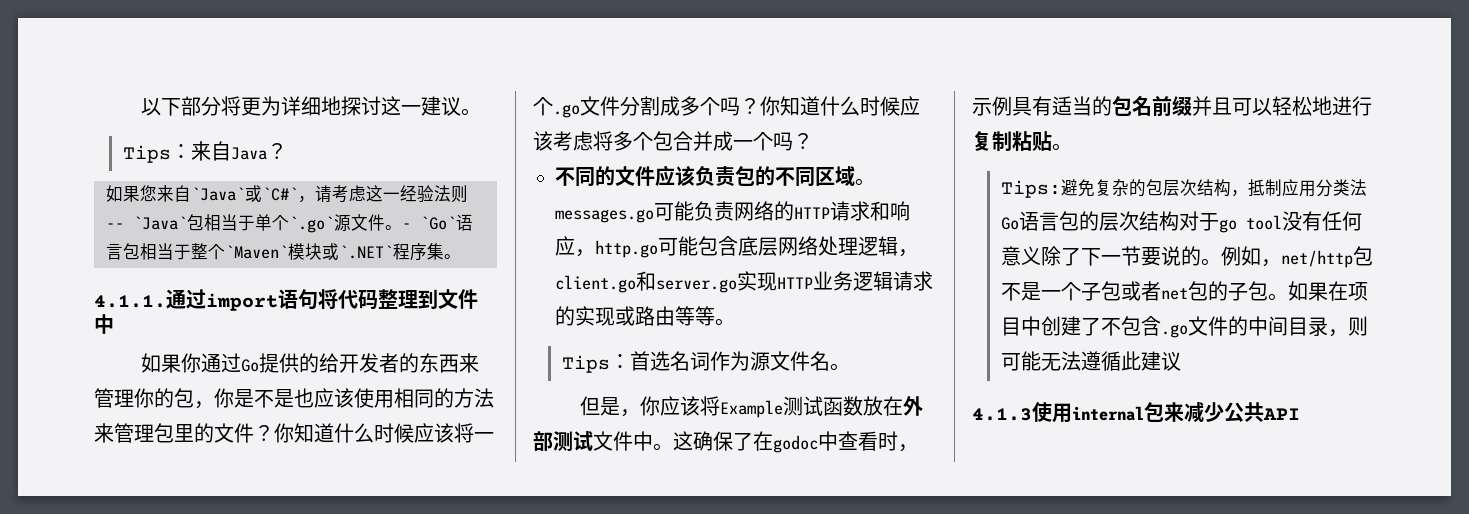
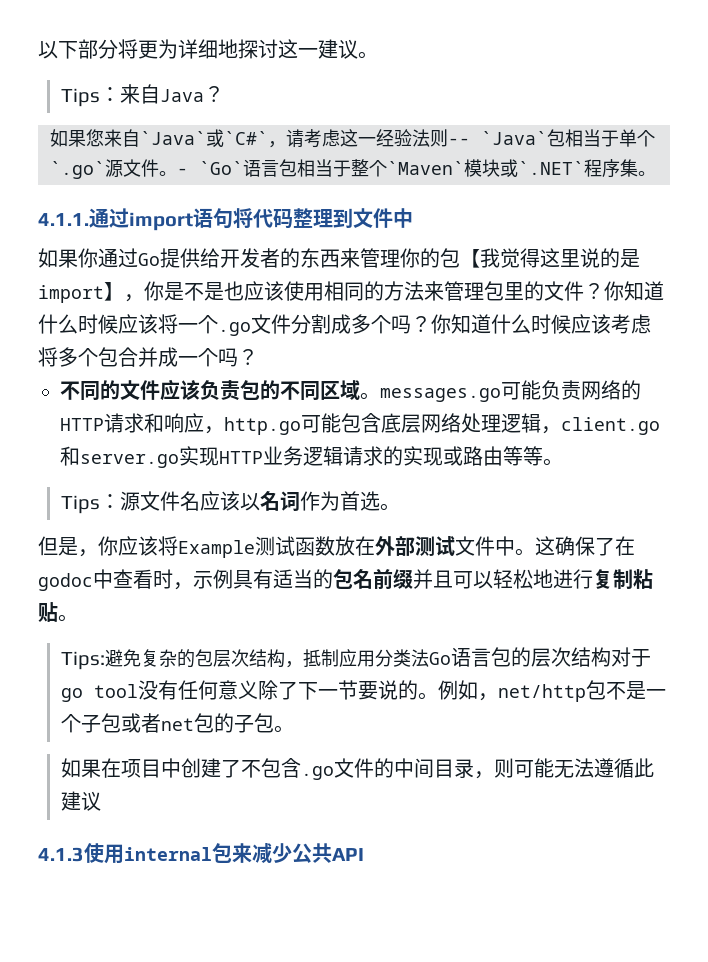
- 如果你通过Go提供的给开发者的东西来管理你的包，你是不是也应该使用相同的方法来管理包里的文件？
+ 如果你通过Go提供给开发者的东西来管理你的包【我觉得这里说的是import】，你是不是也应该使用相同的方法来管理包里的文件？
- Tips：首选名词作为源文件名。
+ Tips：源文件名应该以名词作为首选。
- 例如，net/http包不是一个子包或者net包的子包。如果在项目中创建了不包含.go文件的中间目录，则可能无法遵循此建议
+ 例如，net/http包不是一个子包或者net包的子包。
+ 如果在项目中创建了不包含.go文件的中间目录，则可能无法遵循此建议

